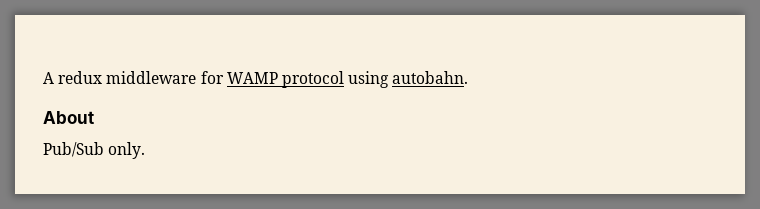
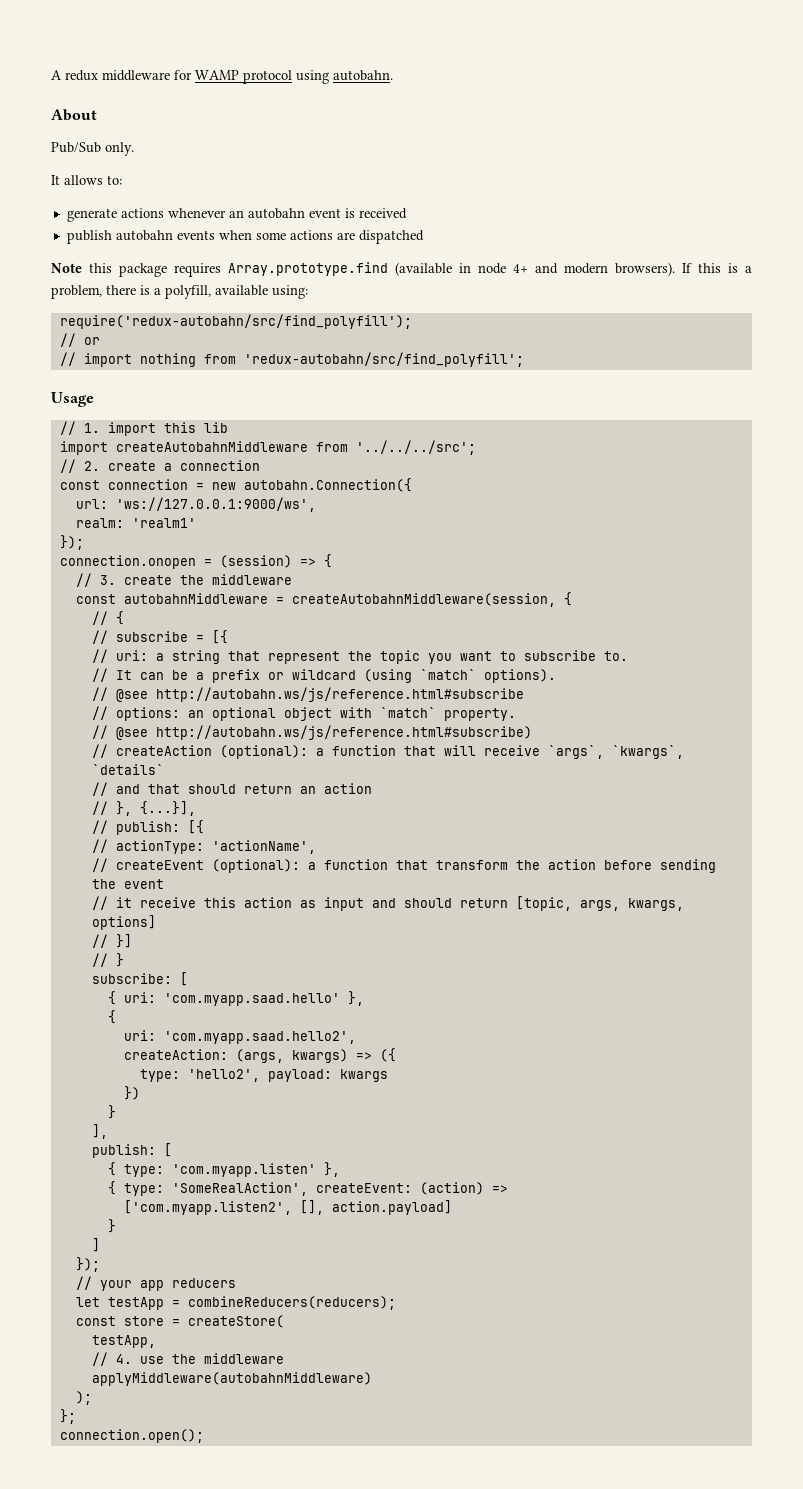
+ It allows to:
+ generate actions whenever an autobahn event is received
+ publish autobahn events when some actions are dispatched
+ Note this package requires Array.prototype.find (available in node 4+ and modern browsers). If this is a problem, there is a polyfill, available using:
+ require('redux-autobahn/src/find_polyfill');
+ // or
+ // import nothing from 'redux-autobahn/src/find_polyfill';
+ Usage
+ // 1. import this lib
+ import createAutobahnMiddleware from '../../../src';
+ // 2. create a connection
+ const connection = new autobahn.Connection({
+ url: 'ws://127.0.0.1:9000/ws',
+ realm: 'realm1'
+ });
+ connection.onopen = (session) => {
+ // 3. create the middleware
+ const autobahnMiddleware = createAutobahnMiddleware(session, {
+ // {
+ // subscribe = [{
+ // uri: a string that represent the topic you want to subscribe to.
+ // It can be a prefix or wildcard (using `match` options).
+ // @see http://autobahn.ws/js/reference.html#subscribe
+ // options: an optional object with `match` property.
+ // @see http://autobahn.ws/js/reference.html#subscribe)
+ // createAction (optional): a function that will receive `args`, `kwargs`, `details`
+ // and that should return an action
+ // }, {...}],
+ // publish: [{
+ // actionType: 'actionName',
+ // createEvent (optional): a function that transform the action before sending the event
+ // it receive this action as input and should return [topic, args, kwargs, options]
+ // }]
+ // }
+ subscribe: [
+ { uri: 'com.myapp.saad.hello' },
+ {
+ uri: 'com.myapp.saad.hello2',
+ createAction: (args, kwargs) => ({
+ type: 'hello2', payload: kwargs
+ })
+ }
+ ],
+ publish: [
+ { type: 'com.myapp.listen' },
+ { type: 'SomeRealAction', createEvent: (action) =>
+ ['com.myapp.listen2', [], action.payload]
+ }
+ ]
+ });
+ // your app reducers
+ let testApp = combineReducers(reducers);
+ const store = createStore(
+ testApp,
+ // 4. use the middleware
+ applyMiddleware(autobahnMiddleware)
+ );
+ };
+ connection.open();

